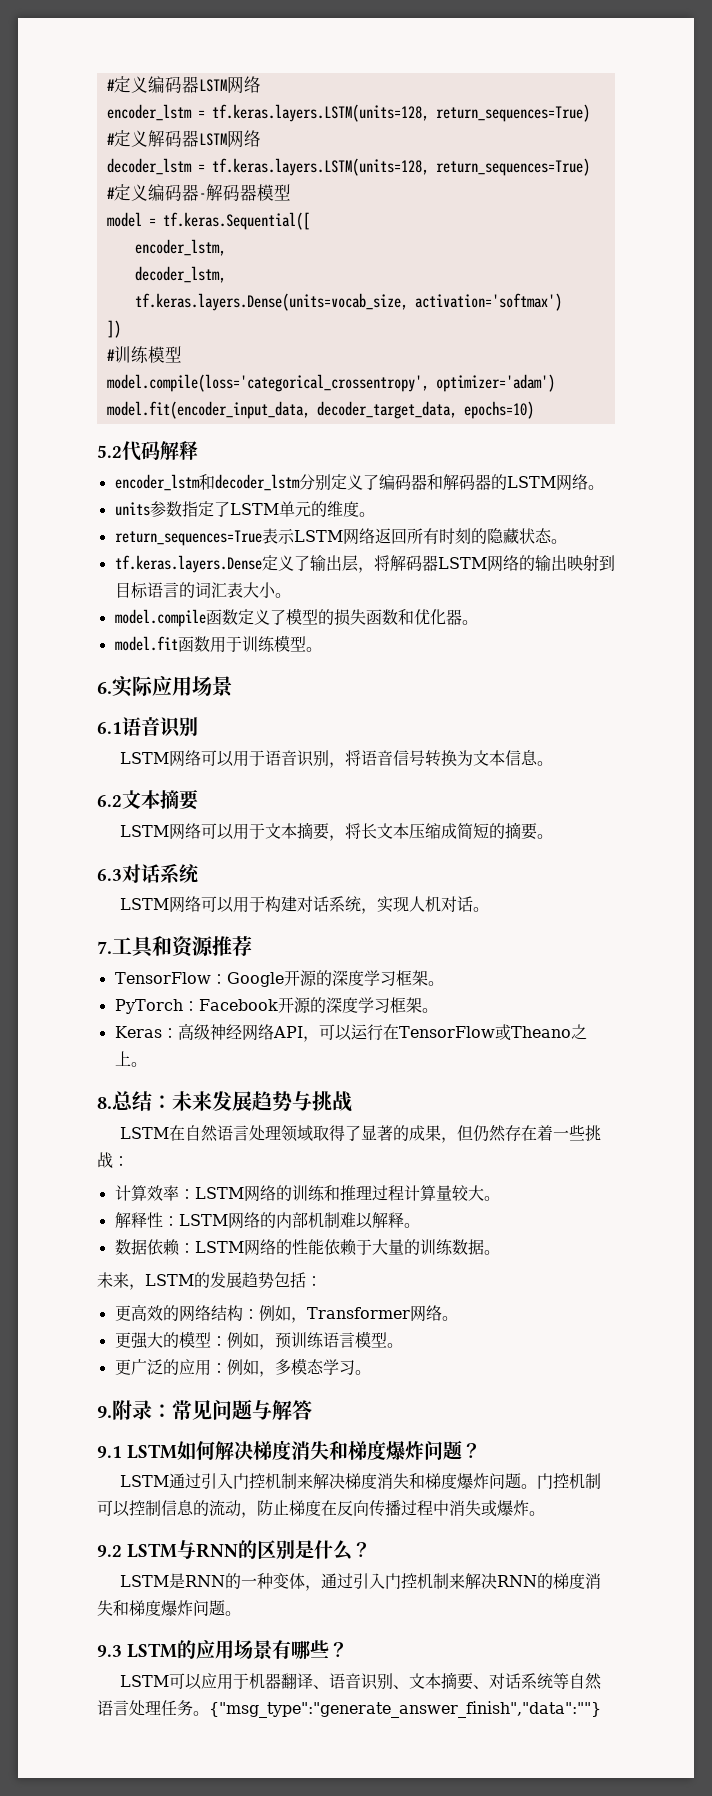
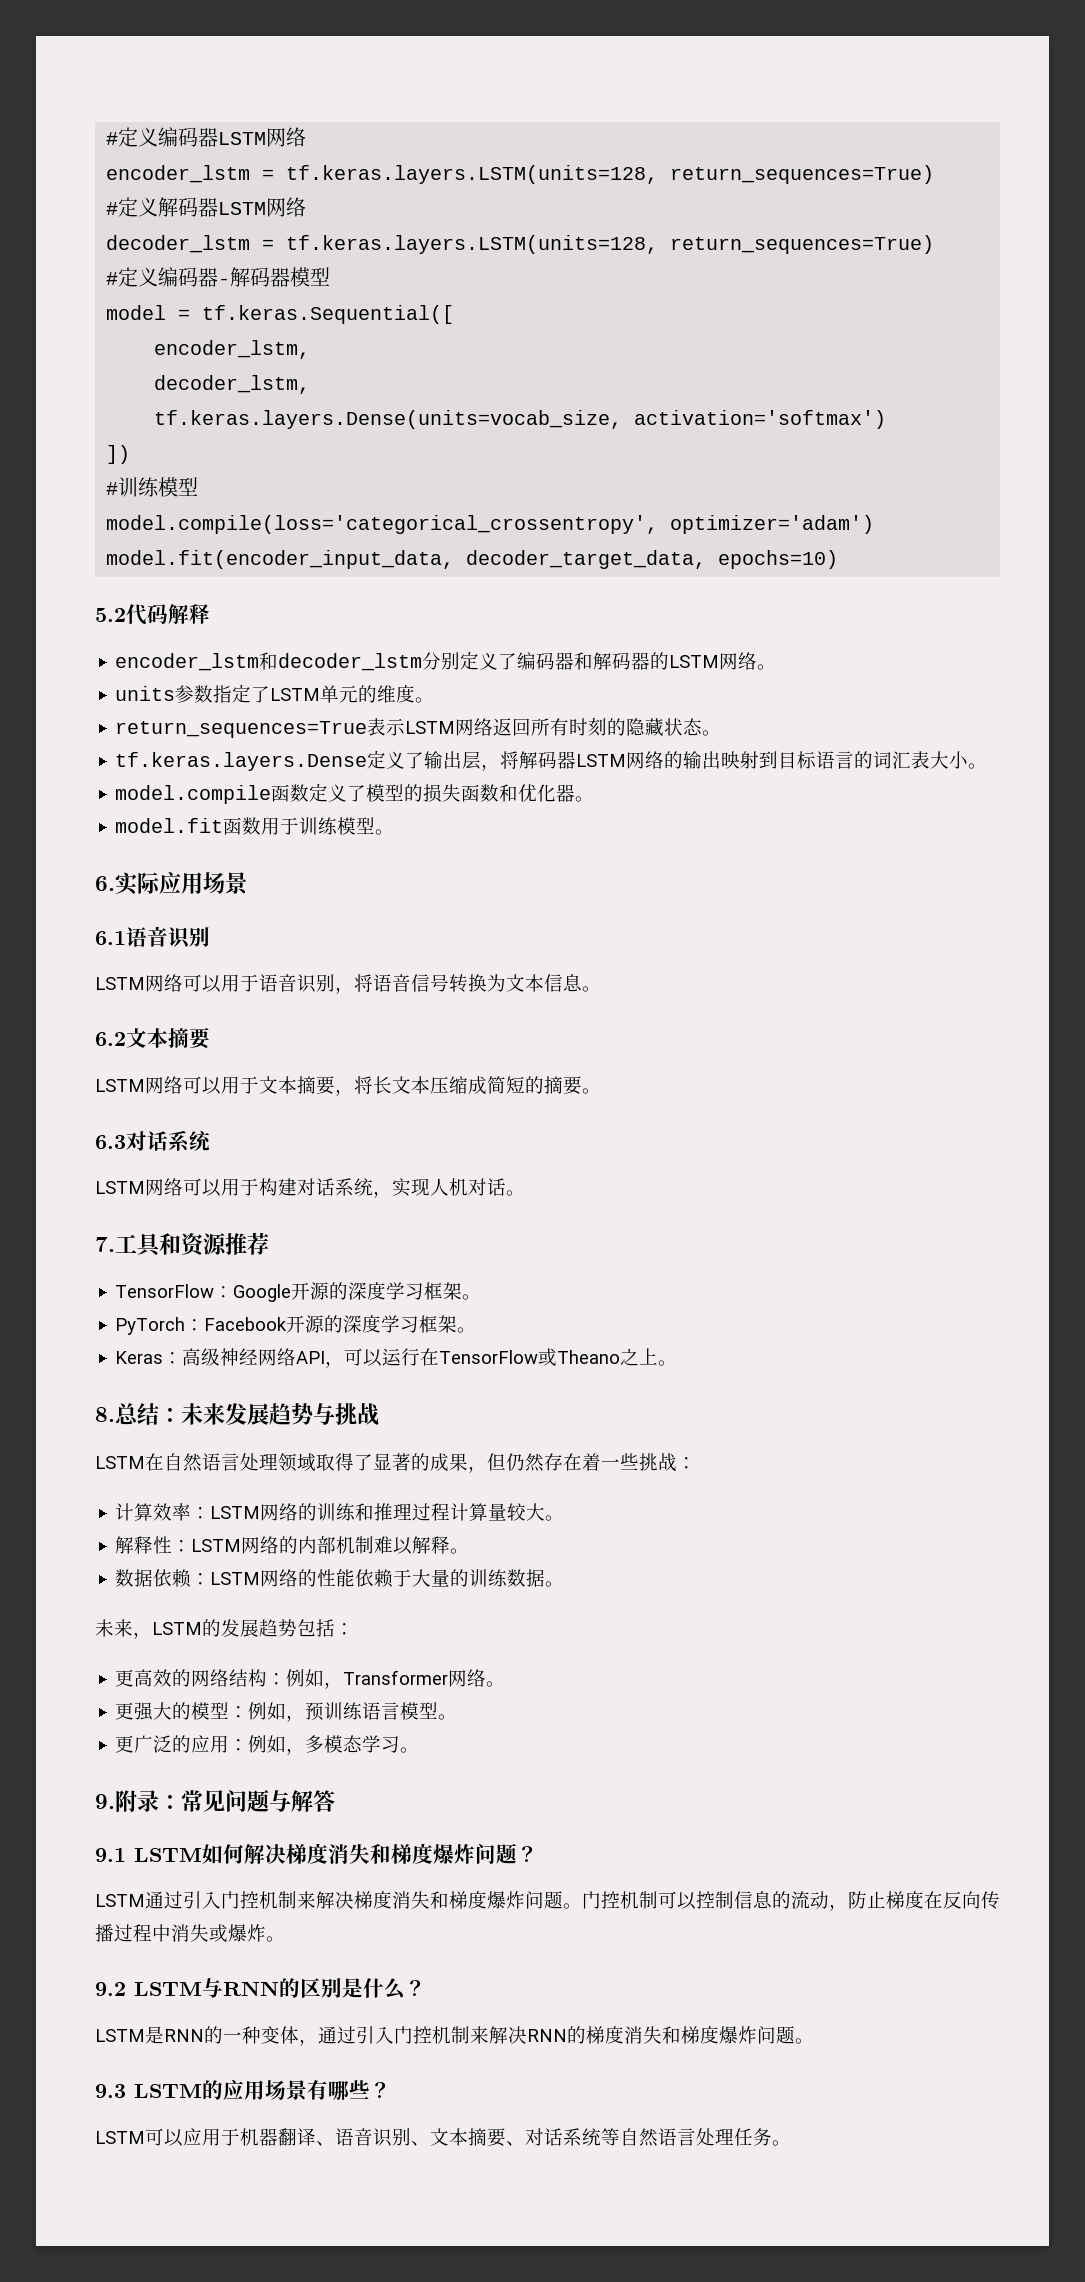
- {"msg_type":"generate_answer_finish","data":""}

